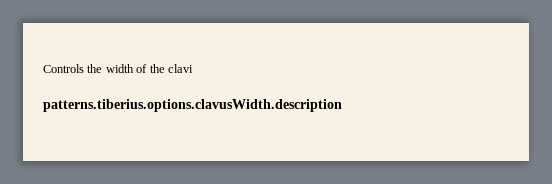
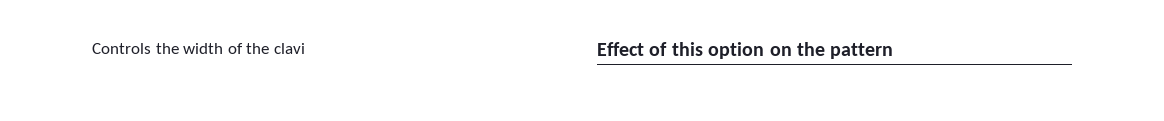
- patterns.tiberius.options.clavusWidth.description
+ Effect of this option on the pattern

